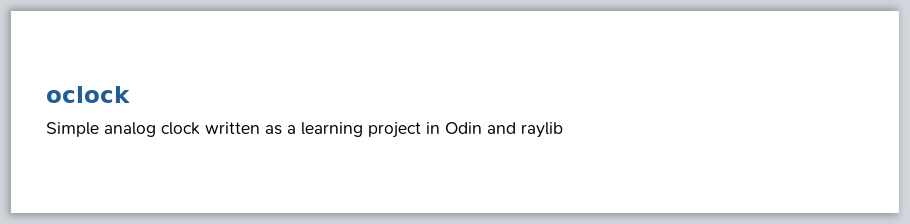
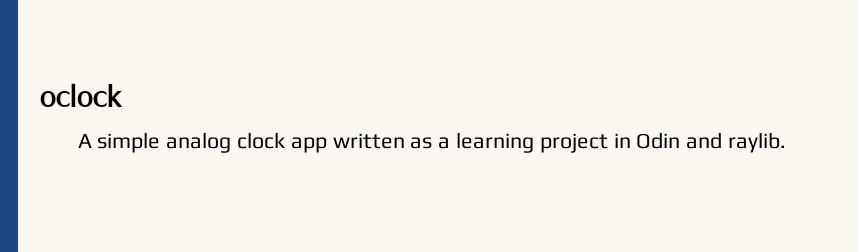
- Simple analog clock written as a learning project in Odin and raylib
+ A simple analog clock app written as a learning project in Odin and raylib.

